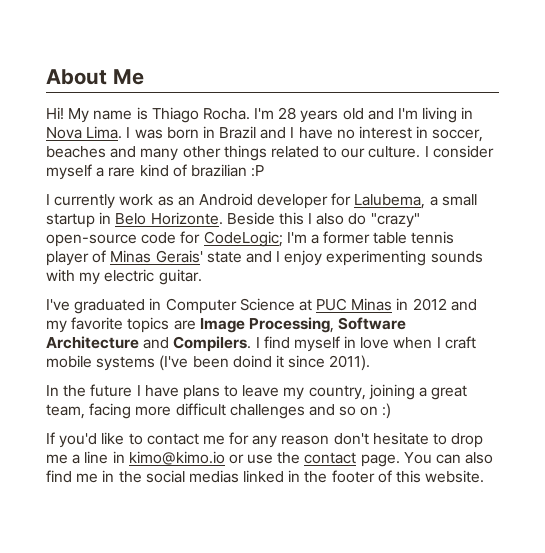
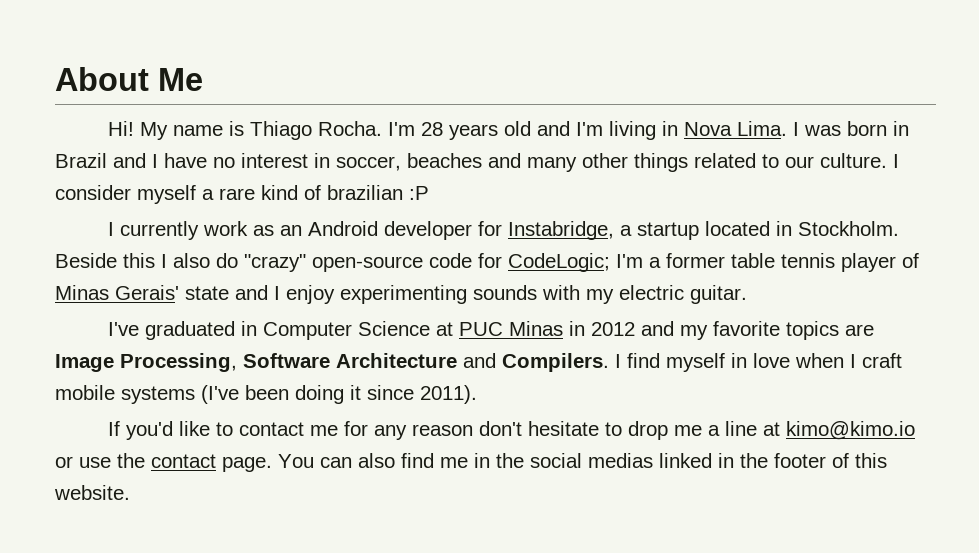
- I currently work as an Android developer for Lalubema, a small startup in Belo Horizonte.
+ I currently work as an Android developer for Instabridge, a startup located in Stockholm.
- I find myself in love when I craft mobile systems (I've been doind it since 2011).
+ I find myself in love when I craft mobile systems (I've been doing it since 2011).
- In the future I have plans to leave my country, joining a great team, facing more difficult challenges and so on :)
- If you'd like to contact me for any reason don't hesitate to drop me a line in kimo@kimo.io or use the contact page.
+ If you'd like to contact me for any reason don't hesitate to drop me a line at kimo@kimo.io or use the contact page.

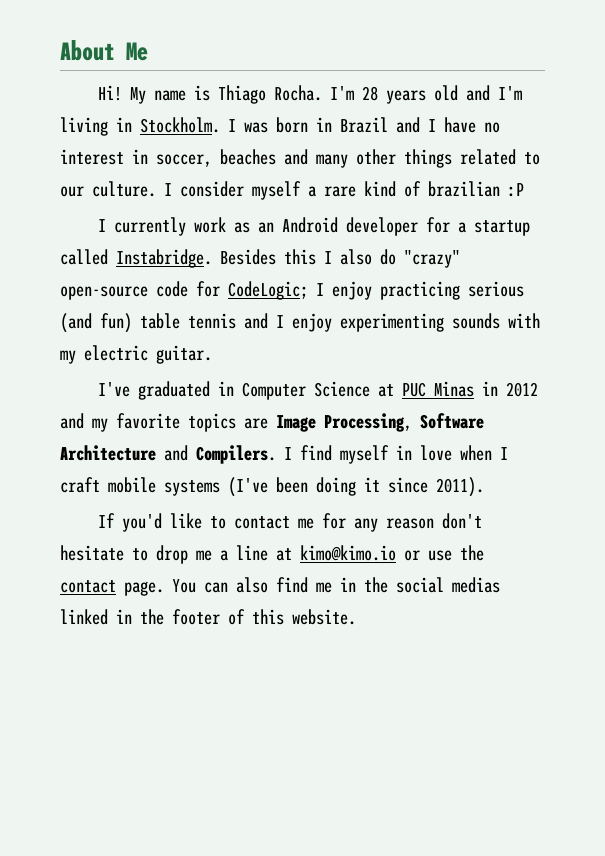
- I'm 28 years old and I'm living in Nova Lima.
+ I'm 28 years old and I'm living in Stockholm.
- I currently work as an Android developer for Instabridge, a startup located in Stockholm. Beside this I also do "crazy" open-source code for CodeLogic; I'm a former table tennis player of Minas Gerais' state and I enjoy experimenting sounds with my electric guitar.
+ I currently work as an Android developer for a startup called Instabridge. Besides this I also do "crazy" open-source code for CodeLogic; I enjoy practicing serious (and fun) table tennis and I enjoy experimenting sounds with my electric guitar.

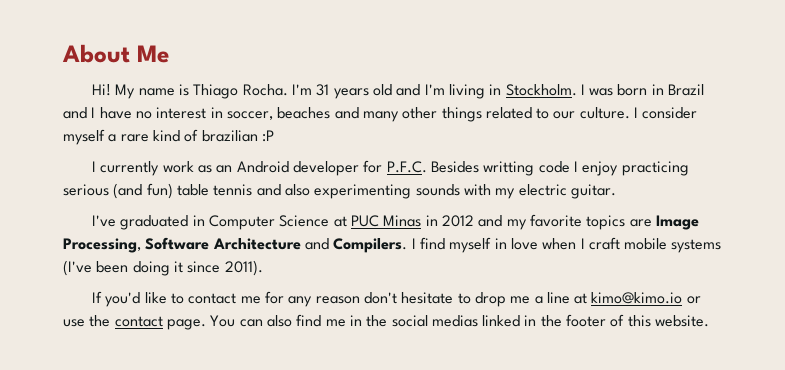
- I'm 28 years old and I'm living in Stockholm.
+ I'm 31 years old and I'm living in Stockholm.
- I currently work as an Android developer for a startup called Instabridge. Besides this I also do "crazy" open-source code for CodeLogic; I enjoy practicing serious (and fun) table tennis and I enjoy experimenting sounds with my electric guitar.
+ I currently work as an Android developer for P.F.C. Besides writting code I enjoy practicing serious (and fun) table tennis and also experimenting sounds with my electric guitar.

